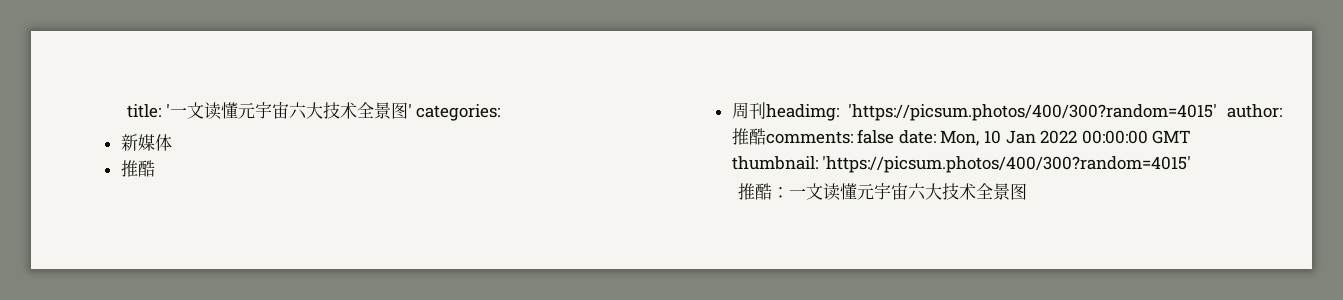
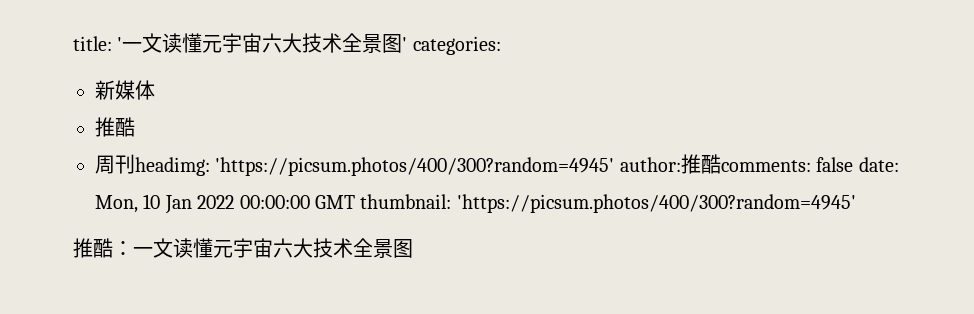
- 周刊headimg: 'https://picsum.photos/400/300?random=4015' author:推酷comments: false date: Mon, 10 Jan 2022 00:00:00 GMT thumbnail: 'https://picsum.photos/400/300?random=4015'
+ 周刊headimg: 'https://picsum.photos/400/300?random=4945' author:推酷comments: false date: Mon, 10 Jan 2022 00:00:00 GMT thumbnail: 'https://picsum.photos/400/300?random=4945'

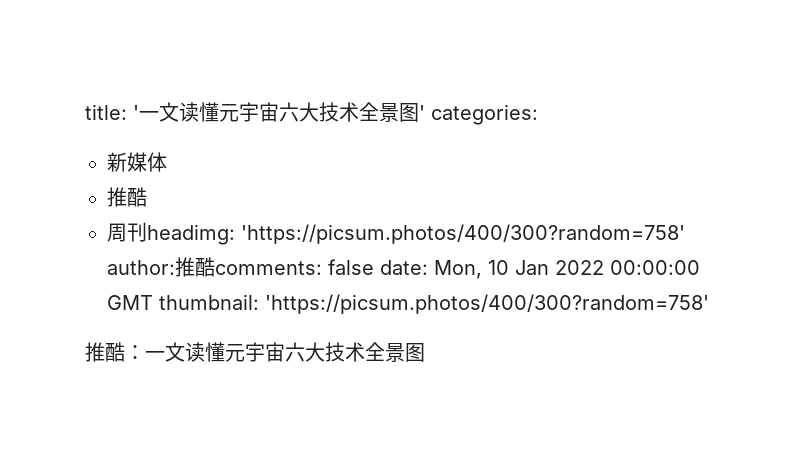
- 周刊headimg: 'https://picsum.photos/400/300?random=4945' author:推酷comments: false date: Mon, 10 Jan 2022 00:00:00 GMT thumbnail: 'https://picsum.photos/400/300?random=4945'
+ 周刊headimg: 'https://picsum.photos/400/300?random=758' author:推酷comments: false date: Mon, 10 Jan 2022 00:00:00 GMT thumbnail: 'https://picsum.photos/400/300?random=758'

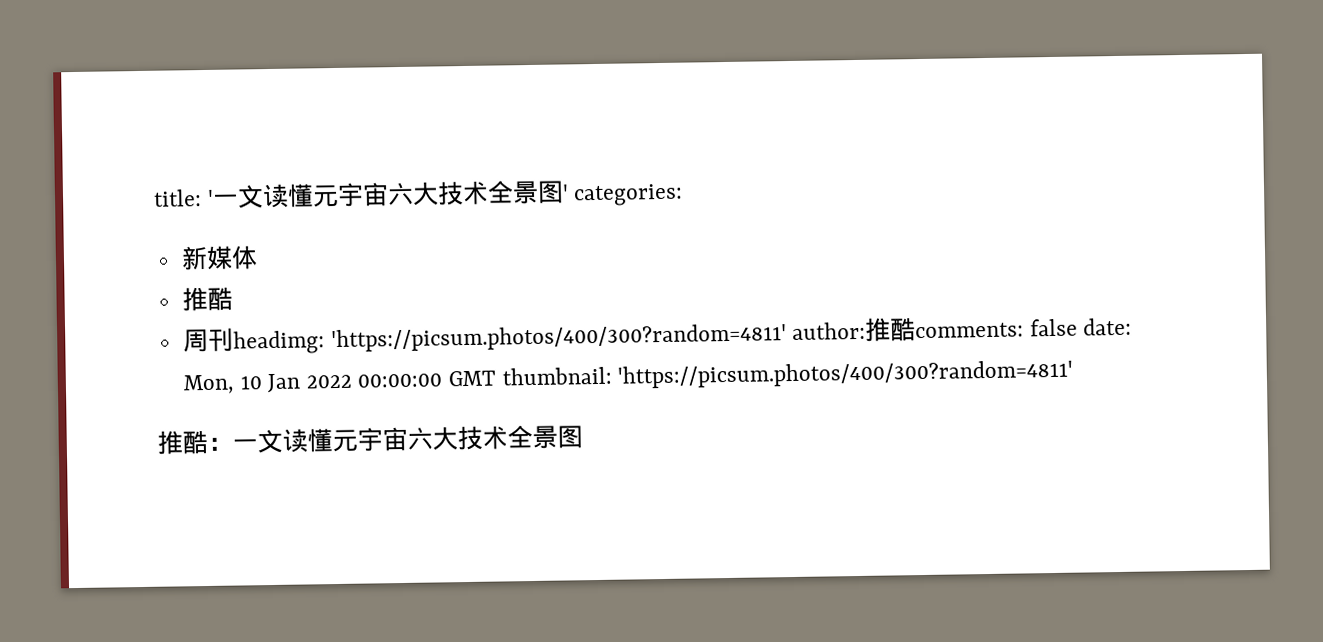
- 周刊headimg: 'https://picsum.photos/400/300?random=758' author:推酷comments: false date: Mon, 10 Jan 2022 00:00:00 GMT thumbnail: 'https://picsum.photos/400/300?random=758'
+ 周刊headimg: 'https://picsum.photos/400/300?random=4811' author:推酷comments: false date: Mon, 10 Jan 2022 00:00:00 GMT thumbnail: 'https://picsum.photos/400/300?random=4811'

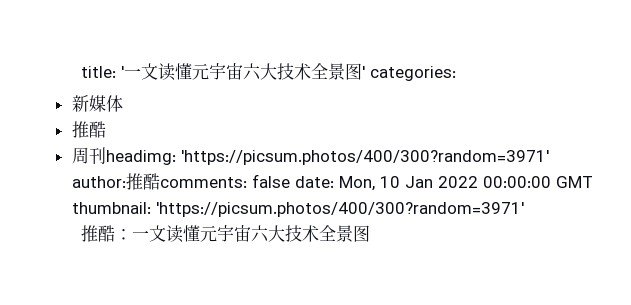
- 周刊headimg: 'https://picsum.photos/400/300?random=4811' author:推酷comments: false date: Mon, 10 Jan 2022 00:00:00 GMT thumbnail: 'https://picsum.photos/400/300?random=4811'
+ 周刊headimg: 'https://picsum.photos/400/300?random=3971' author:推酷comments: false date: Mon, 10 Jan 2022 00:00:00 GMT thumbnail: 'https://picsum.photos/400/300?random=3971'

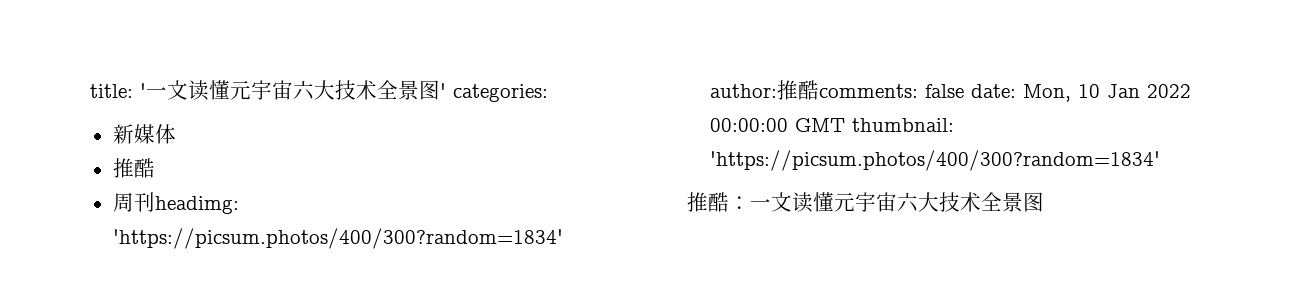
- 周刊headimg: 'https://picsum.photos/400/300?random=3971' author:推酷comments: false date: Mon, 10 Jan 2022 00:00:00 GMT thumbnail: 'https://picsum.photos/400/300?random=3971'
+ 周刊headimg: 'https://picsum.photos/400/300?random=1834' author:推酷comments: false date: Mon, 10 Jan 2022 00:00:00 GMT thumbnail: 'https://picsum.photos/400/300?random=1834'

